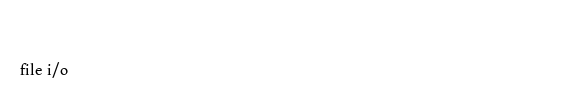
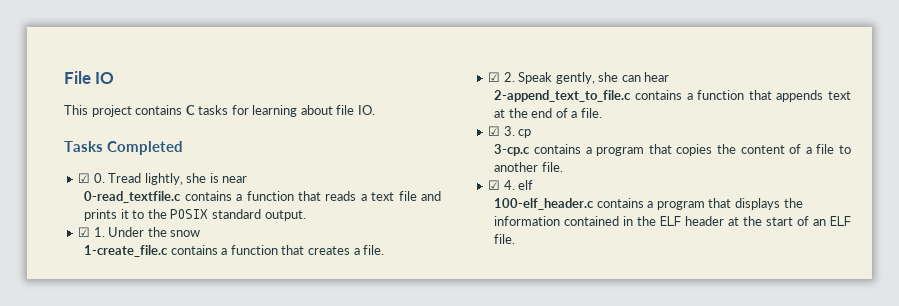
- file i/o
+ File IO
+ This project contains C tasks for learning about file IO.
+ Tasks Completed
+ ☑ 0. Tread lightly, she is near
+ 0-read_textfile.c contains a function that reads a text file and prints it to the POSIX standard output.
+ ☑ 1. Under the snow
+ 1-create_file.c contains a function that creates a file.
+ ☑ 2. Speak gently, she can hear
+ 2-append_text_to_file.c contains a function that appends text at the end of a file.
+ ☑ 3. cp
+ 3-cp.c contains a program that copies the content of a file to another file.
+ ☑ 4. elf
+ 100-elf_header.c contains a program that displays the information contained in the ELF header at the start of an ELF file.

